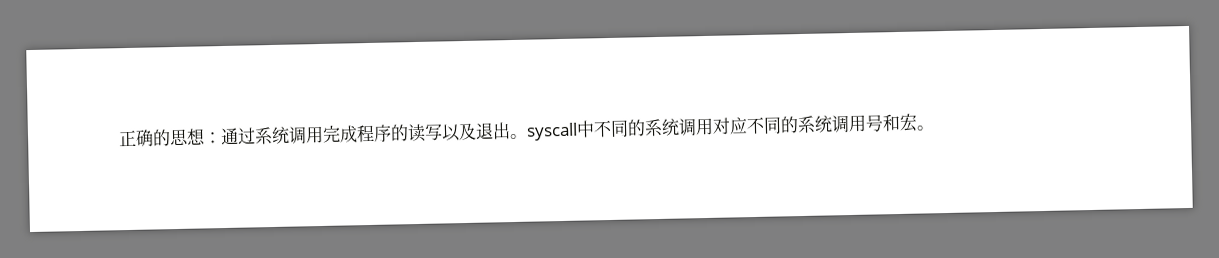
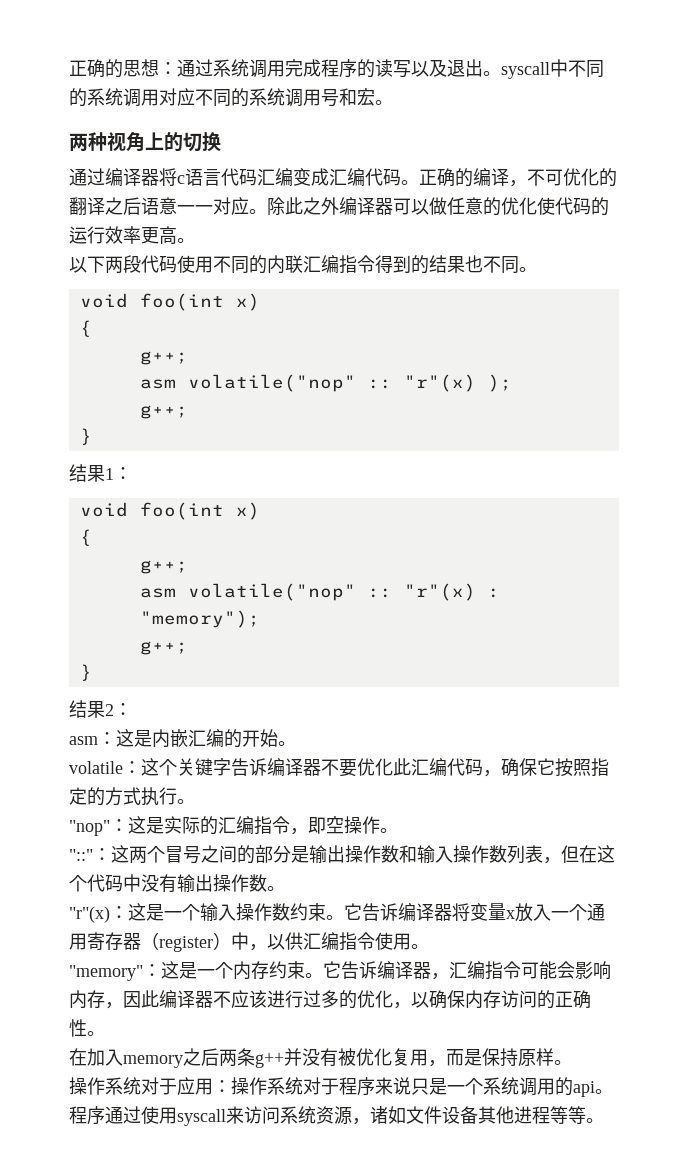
+ 两种视角上的切换
+ 通过编译器将c语言代码汇编变成汇编代码。正确的编译，不可优化的翻译之后语意一一对应。除此之外编译器可以做任意的优化使代码的运行效率更高。
+ 以下两段代码使用不同的内联汇编指令得到的结果也不同。
+ void foo(int x)
+ {
+ g++;
+ asm volatile("nop" :: "r"(x) );
+ g++;
+ }
+ 结果1：
+ void foo(int x)
+ {
+ g++;
+ asm volatile("nop" :: "r"(x) : "memory");
+ g++;
+ }
+ 结果2：
+ asm：这是内嵌汇编的开始。
+ volatile：这个关键字告诉编译器不要优化此汇编代码，确保它按照指定的方式执行。
+ "nop"：这是实际的汇编指令，即空操作。
+ "::"：这两个冒号之间的部分是输出操作数和输入操作数列表，但在这个代码中没有输出操作数。
+ "r"(x)：这是一个输入操作数约束。它告诉编译器将变量x放入一个通用寄存器（register）中，以供汇编指令使用。
+ "memory"：这是一个内存约束。它告诉编译器，汇编指令可能会影响内存，因此编译器不应该进行过多的优化，以确保内存访问的正确性。
+ 在加入memory之后两条g++并没有被优化复用，而是保持原样。
+ 操作系统对于应用：操作系统对于程序来说只是一个系统调用的api。程序通过使用syscall来访问系统资源，诸如文件设备其他进程等等。

